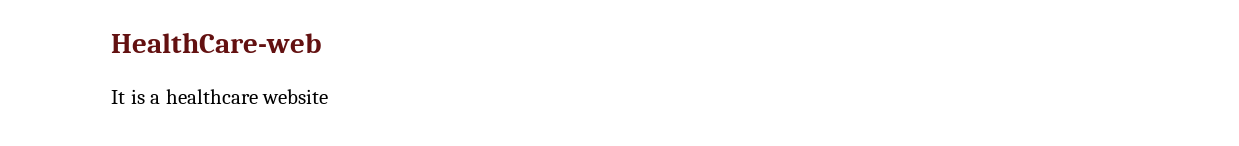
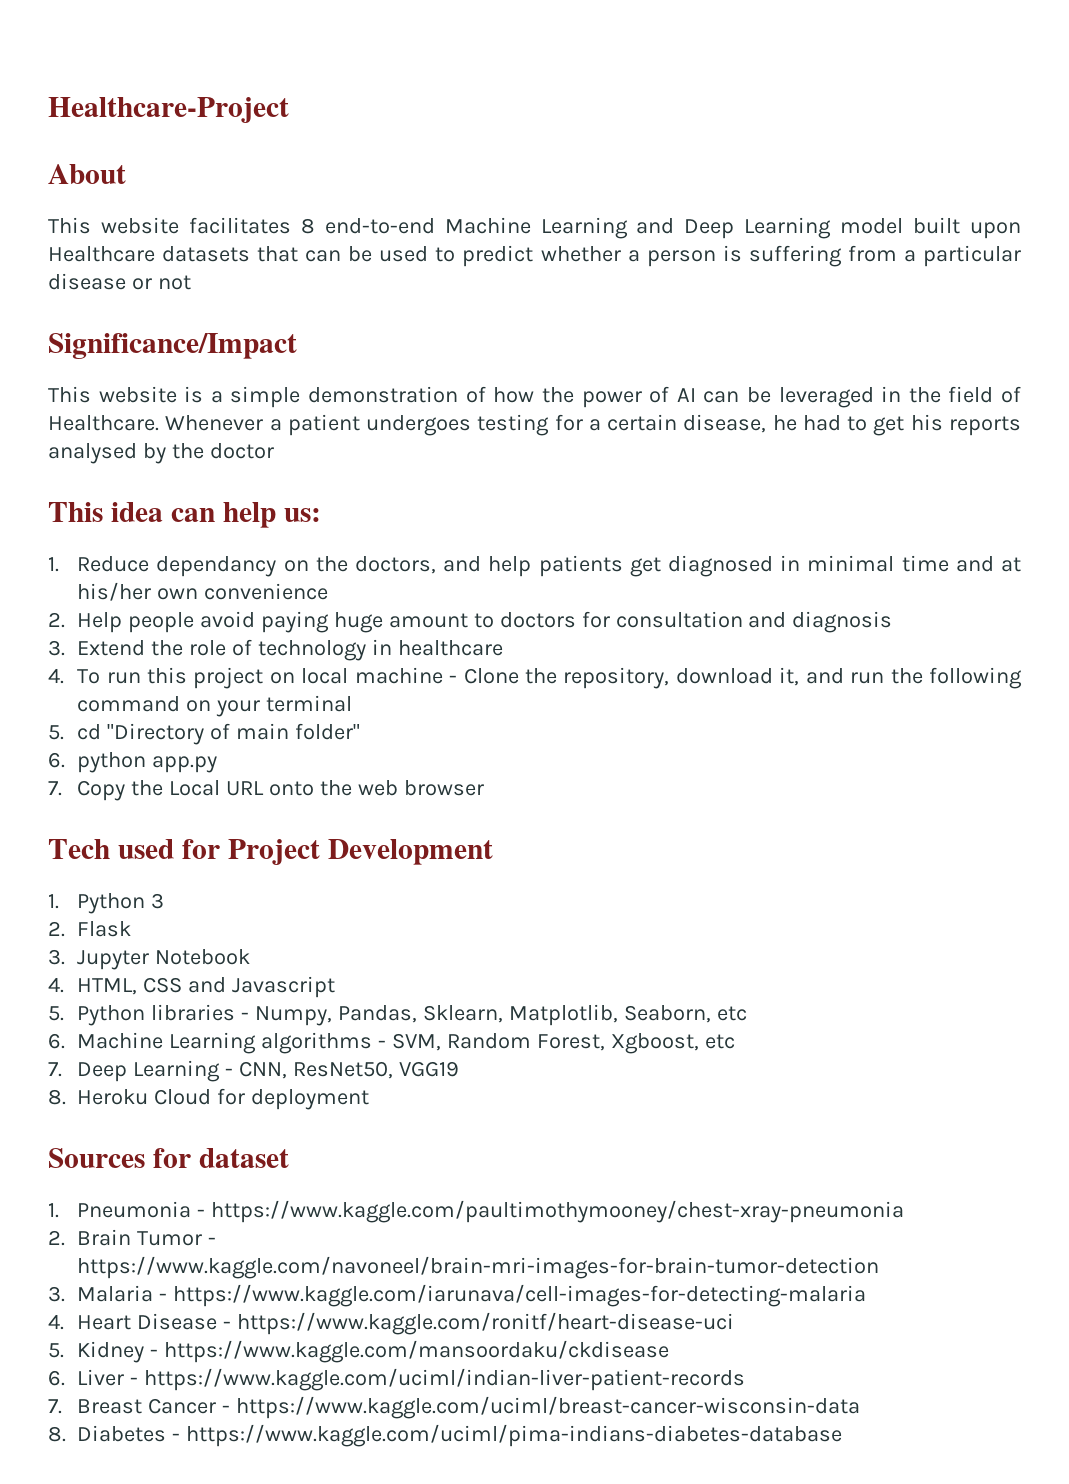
- HealthCare-web
- It is a healthcare website
+ Healthcare-Project
+ About
+ This website facilitates 8 end-to-end Machine Learning and Deep Learning model built upon Healthcare datasets that can be used to predict whether a person is suffering from a particular disease or not
+ Significance/Impact
+ This website is a simple demonstration of how the power of AI can be leveraged in the field of Healthcare. Whenever a patient undergoes testing for a certain disease, he had to get his reports analysed by the doctor
+ This idea can help us:
+ 1. Reduce dependancy on the doctors, and help patients get diagnosed in minimal time and at his/her own convenience
+ 2. Help people avoid paying huge amount to doctors for consultation and diagnosis
+ 3. Extend the role of technology in healthcare
+ 4. To run this project on local machine - Clone the repository, download it, and run the following command on your terminal
+ 5. cd "Directory of main folder"
+ 6. python app.py
+ 7. Copy the Local URL onto the web browser
+ Tech used for Project Development
+ 1. Python 3
+ 2. Flask
+ 3. Jupyter Notebook
+ 4. HTML, CSS and Javascript
+ 5. Python libraries - Numpy, Pandas, Sklearn, Matplotlib, Seaborn, etc
+ 6. Machine Learning algorithms - SVM, Random Forest, Xgboost, etc
+ 7. Deep Learning - CNN, ResNet50, VGG19
+ 8. Heroku Cloud for deployment
+ Sources for dataset
+ 1. Pneumonia - https://www.kaggle.com/paultimothymooney/chest-xray-pneumonia
+ 2. Brain Tumor - https://www.kaggle.com/navoneel/brain-mri-images-for-brain-tumor-detection
+ 3. Malaria - https://www.kaggle.com/iarunava/cell-images-for-detecting-malaria
+ 4. Heart Disease - https://www.kaggle.com/ronitf/heart-disease-uci
+ 5. Kidney - https://www.kaggle.com/mansoordaku/ckdisease
+ 6. Liver - https://www.kaggle.com/uciml/indian-liver-patient-records
+ 7. Breast Cancer - https://www.kaggle.com/uciml/breast-cancer-wisconsin-data
+ 8. Diabetes - https://www.kaggle.com/uciml/pima-indians-diabetes-database

